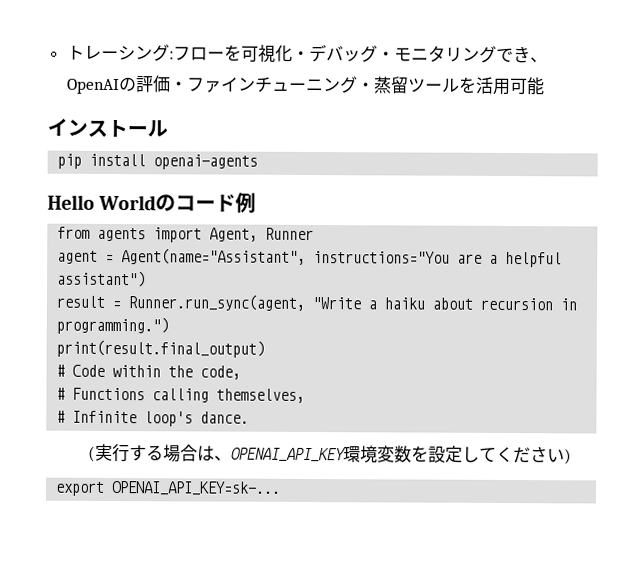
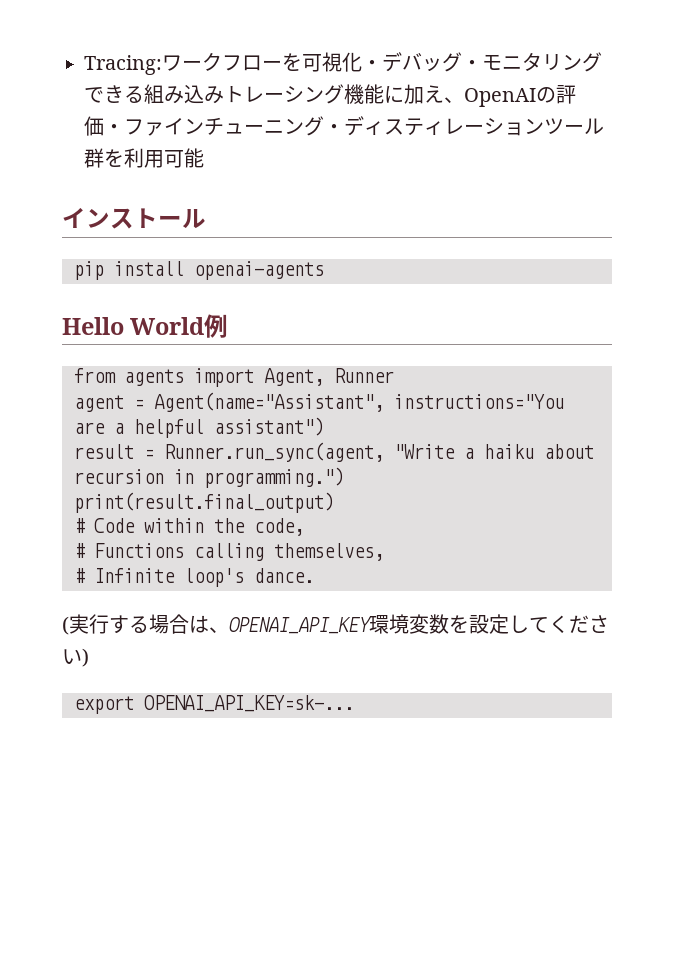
- トレーシング:フローを可視化・デバッグ・モニタリングでき、OpenAIの評価・ファインチューニング・蒸留ツールを活用可能
+ Tracing:ワークフローを可視化・デバッグ・モニタリングできる組み込みトレーシング機能に加え、OpenAIの評価・ファインチューニング・ディスティレーションツール群を利用可能
- Hello Worldのコード例
+ Hello World例

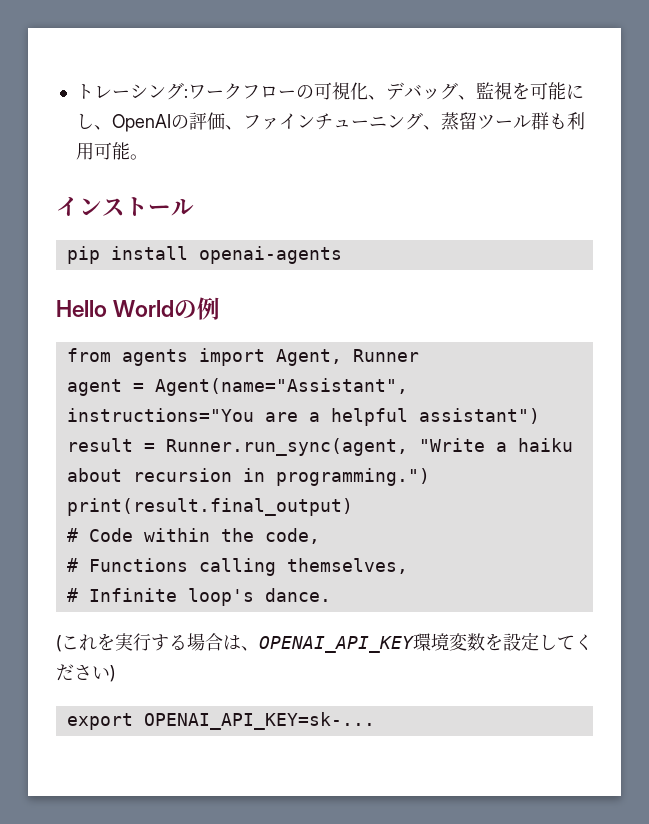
- Tracing:ワークフローを可視化・デバッグ・モニタリングできる組み込みトレーシング機能に加え、OpenAIの評価・ファインチューニング・ディスティレーションツール群を利用可能
+ トレーシング:ワークフローの可視化、デバッグ、監視を可能にし、OpenAIの評価、ファインチューニング、蒸留ツール群も利用可能。
- Hello World例
+ Hello Worldの例
- (実行する場合は、OPENAI_API_KEY環境変数を設定してください)
+ (これを実行する場合は、OPENAI_API_KEY環境変数を設定してください)

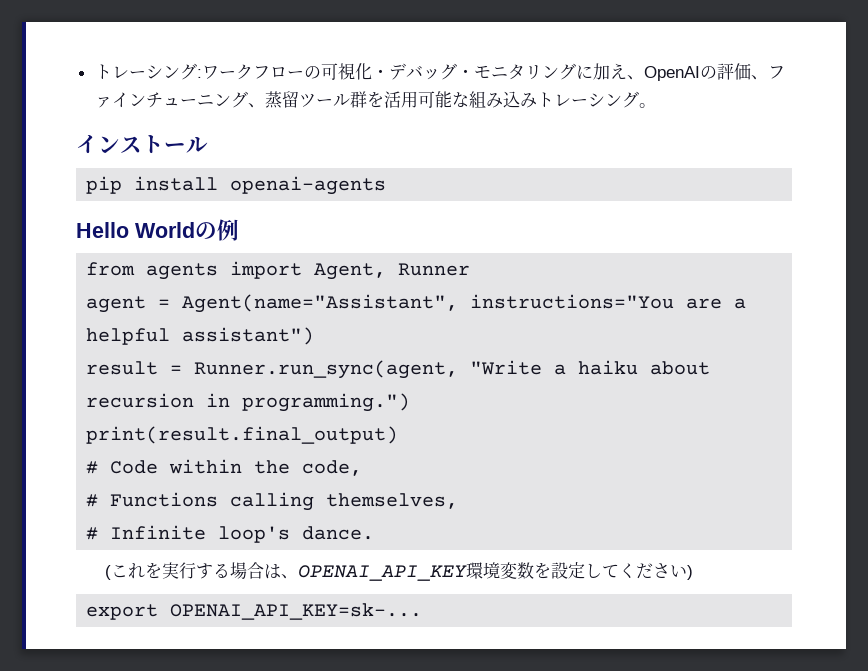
- トレーシング:ワークフローの可視化、デバッグ、監視を可能にし、OpenAIの評価、ファインチューニング、蒸留ツール群も利用可能。
+ トレーシング:ワークフローの可視化・デバッグ・モニタリングに加え、OpenAIの評価、ファインチューニング、蒸留ツール群を活用可能な組み込みトレーシング。

